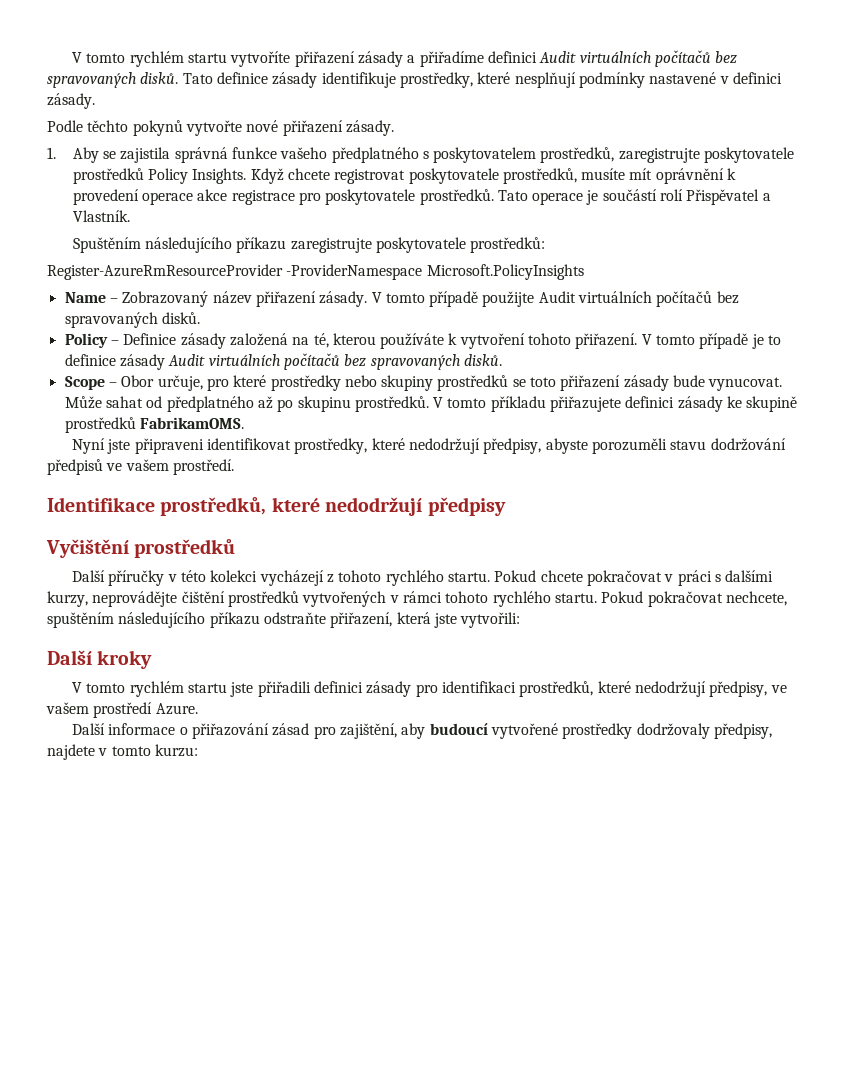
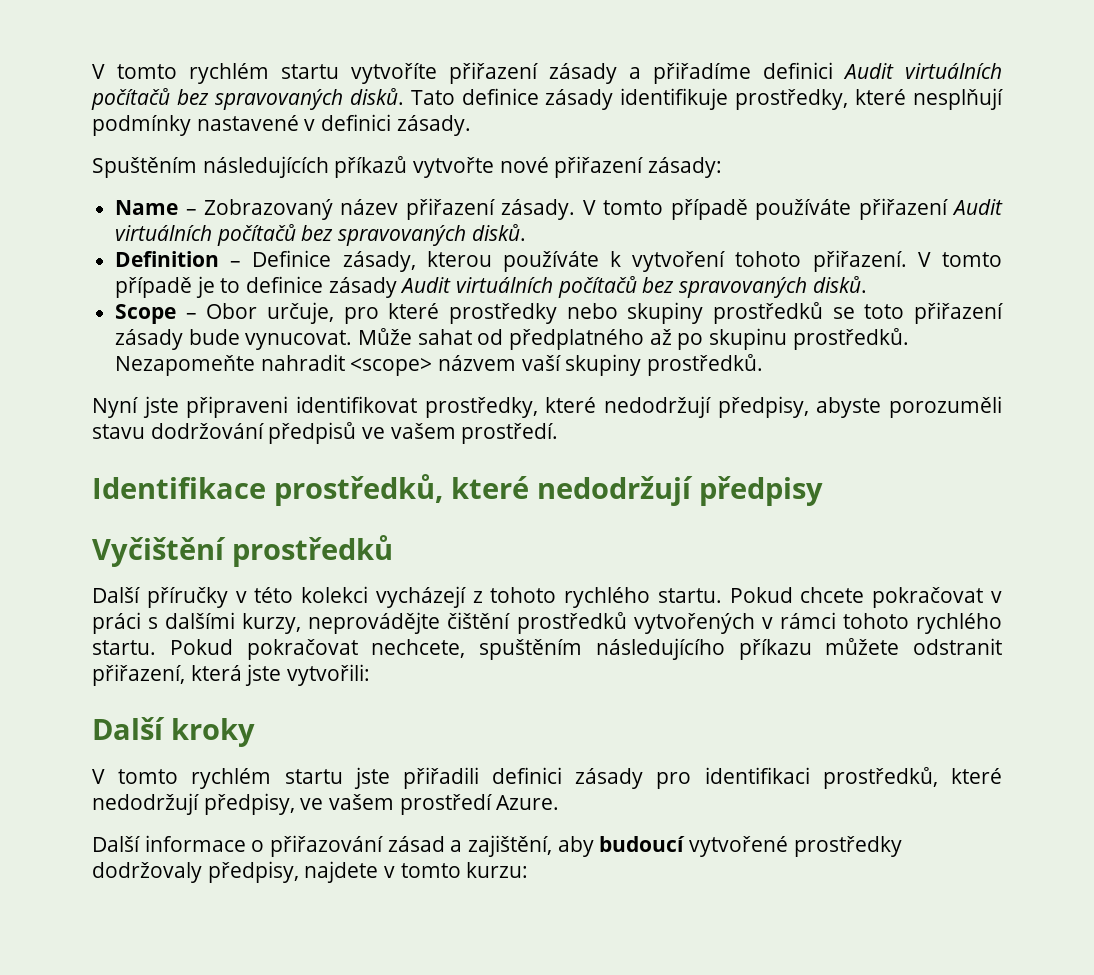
- Podle těchto pokynů vytvořte nové přiřazení zásady.
- 1. Aby se zajistila správná funkce vašeho předplatného s poskytovatelem prostředků, zaregistrujte poskytovatele prostředků Policy Insights. Když chcete registrovat poskytovatele prostředků, musíte mít oprávnění k provedení operace akce registrace pro poskytovatele prostředků. Tato operace je součástí rolí Přispěvatel a Vlastník.
- Spuštěním následujícího příkazu zaregistrujte poskytovatele prostředků:
- Register-AzureRmResourceProvider -ProviderNamespace Microsoft.PolicyInsights
+ Spuštěním následujících příkazů vytvořte nové přiřazení zásady:
- V tomto případě použijte Audit virtuálních počítačů bez spravovaných disků.
- Policy – Definice zásady založená na té, kterou používáte k vytvoření tohoto přiřazení.
+ V tomto případě používáte přiřazení Audit virtuálních počítačů bez spravovaných disků.
+ Definition – Definice zásady, kterou používáte k vytvoření tohoto přiřazení.
- V tomto příkladu přiřazujete definici zásady ke skupině prostředků FabrikamOMS.
+ Nezapomeňte nahradit <scope> názvem vaší skupiny prostředků.
- Pokud pokračovat nechcete, spuštěním následujícího příkazu odstraňte přiřazení, která jste vytvořili:
+ Pokud pokračovat nechcete, spuštěním následujícího příkazu můžete odstranit přiřazení, která jste vytvořili:
- Další informace o přiřazování zásad pro zajištění, aby budoucí vytvořené prostředky dodržovaly předpisy, najdete v tomto kurzu:
+ Další informace o přiřazování zásad a zajištění, aby budoucí vytvořené prostředky dodržovaly předpisy, najdete v tomto kurzu:

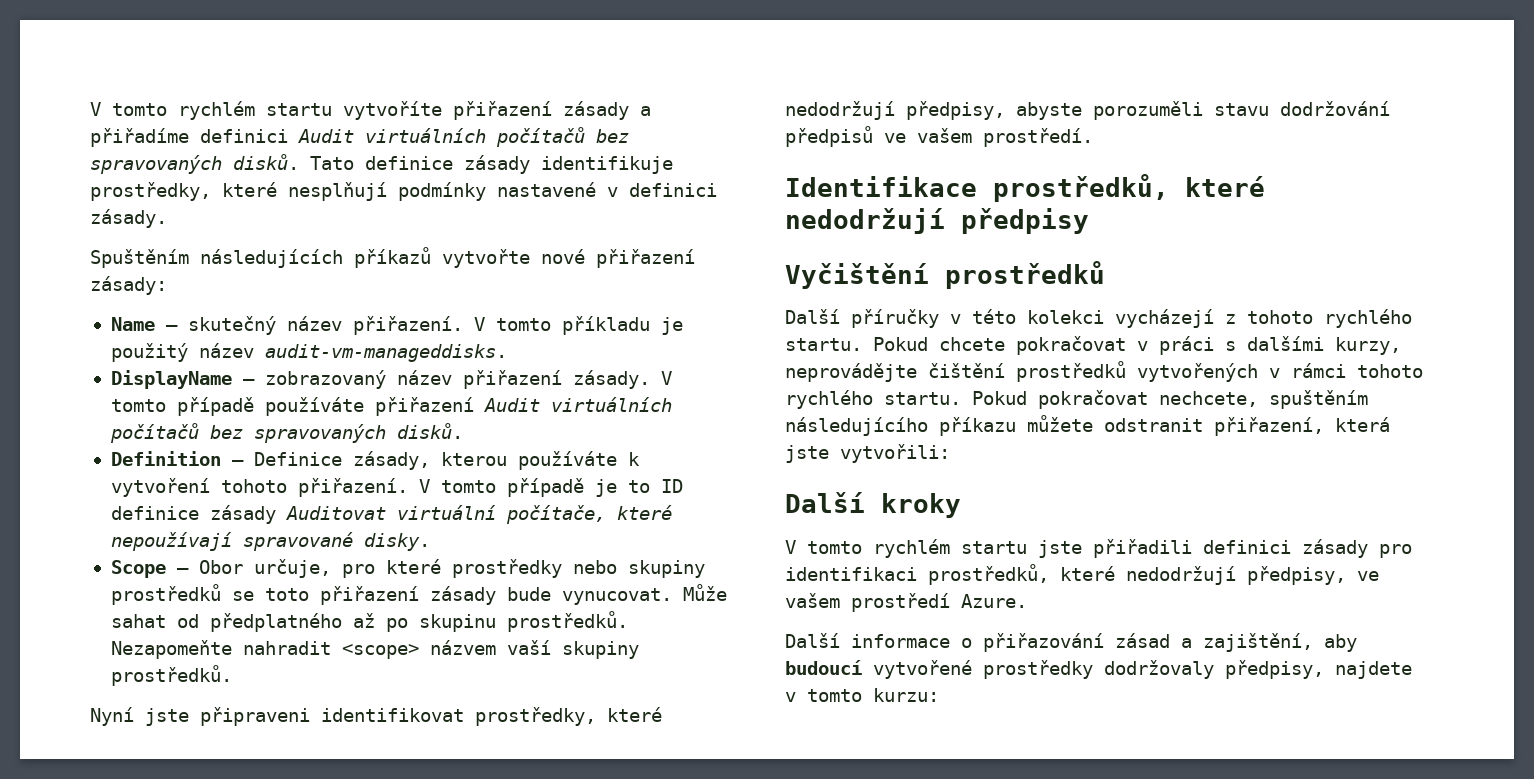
- Name – Zobrazovaný název přiřazení zásady.
+ Name – skutečný název přiřazení. V tomto příkladu je použitý název audit-vm-manageddisks.
+ DisplayName – zobrazovaný název přiřazení zásady.
- V tomto případě je to definice zásady Audit virtuálních počítačů bez spravovaných disků.
+ V tomto případě je to ID definice zásady Auditovat virtuální počítače, které nepoužívají spravované disky.

